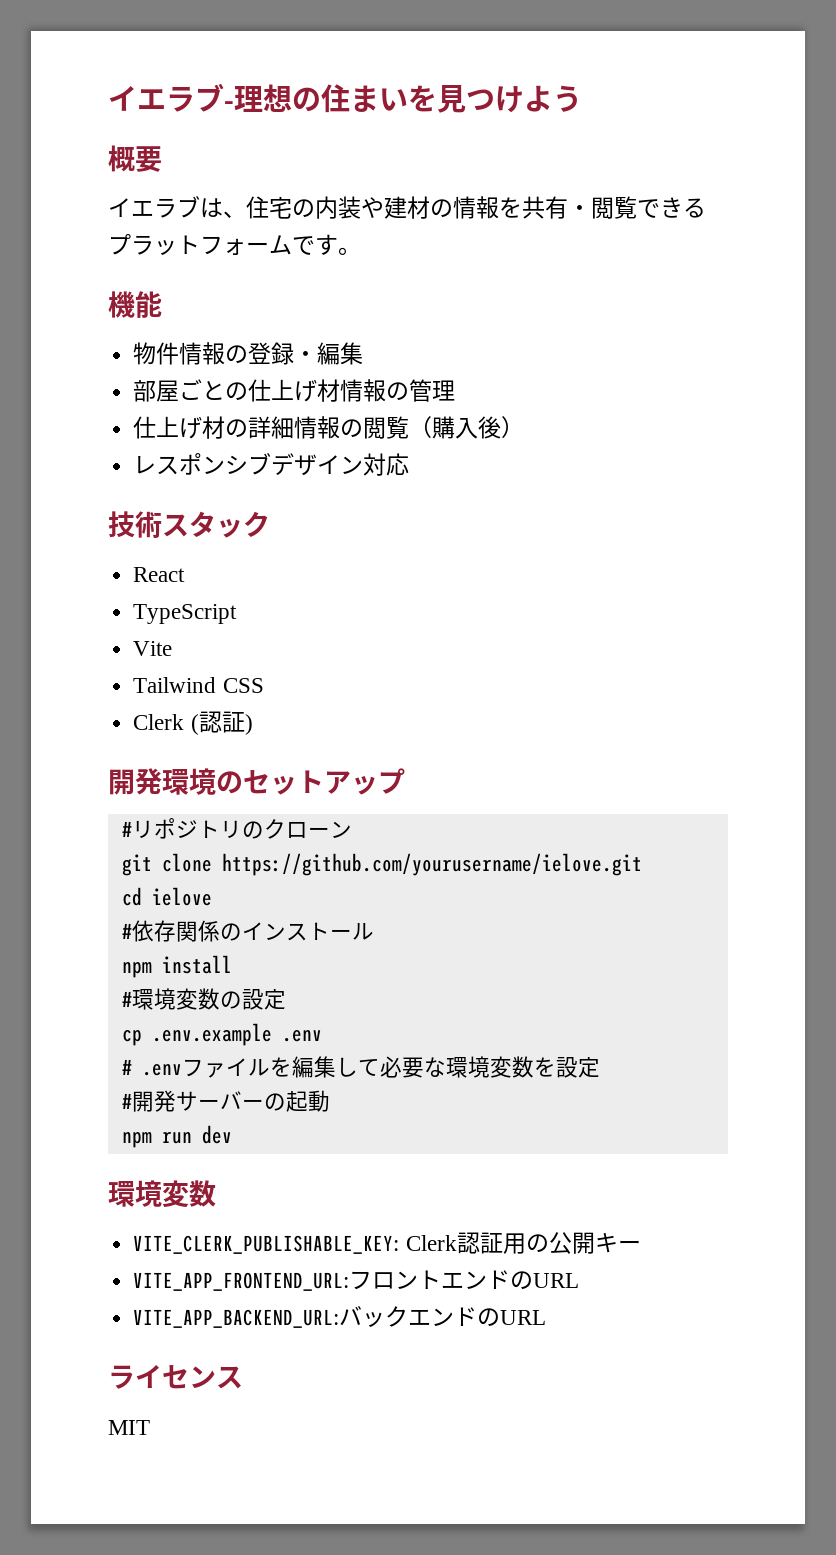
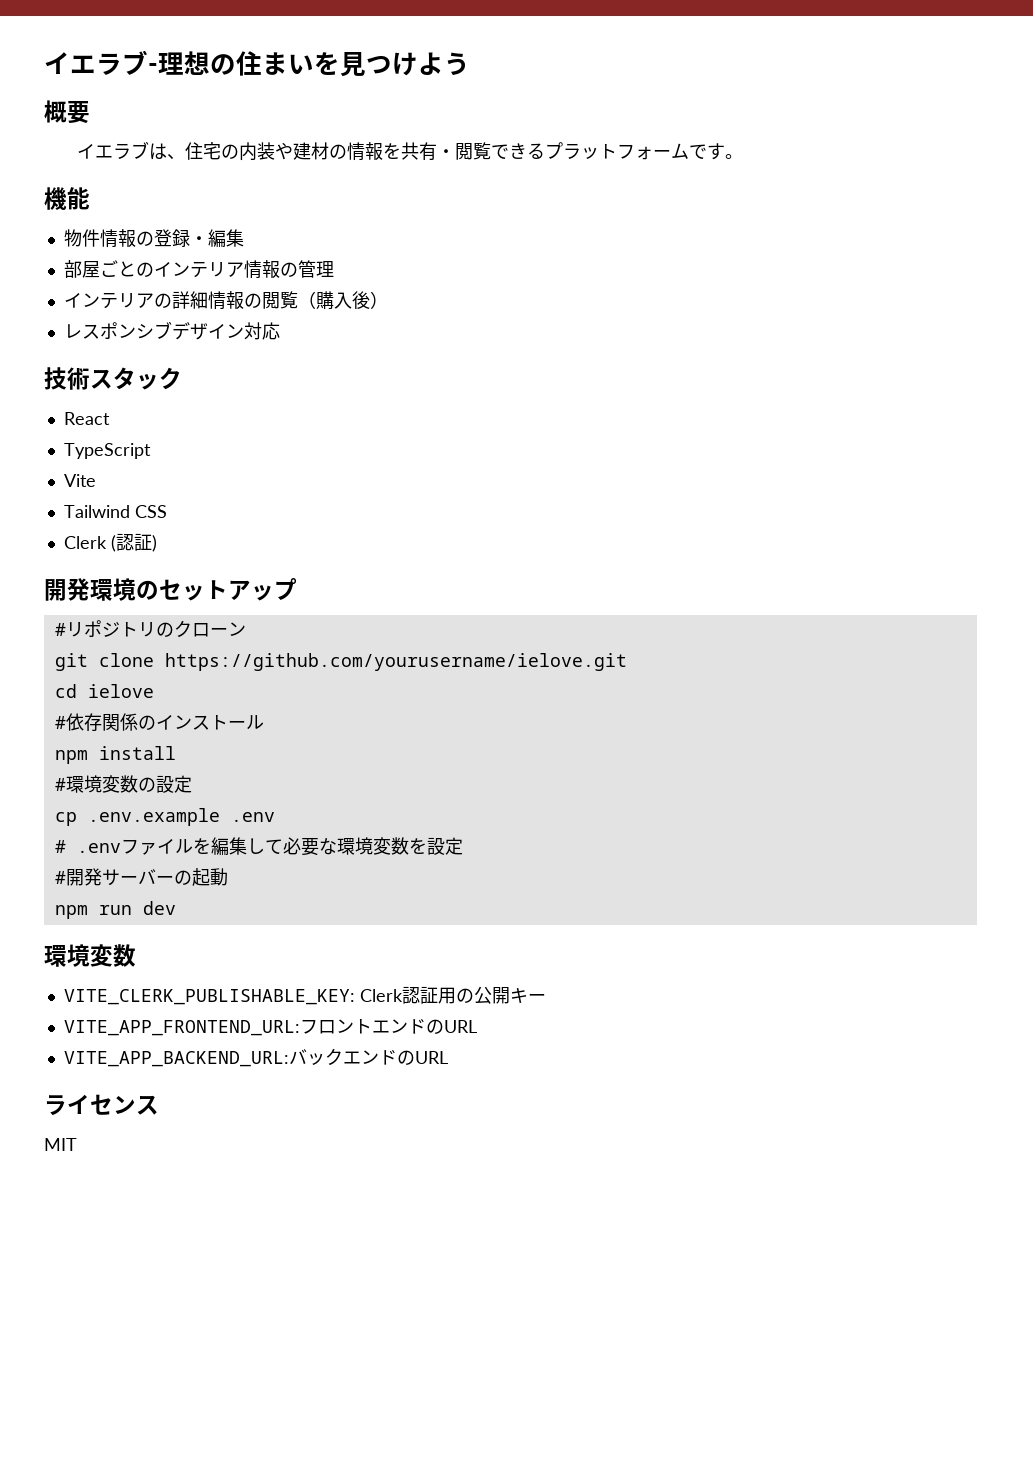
- 部屋ごとの仕上げ材情報の管理
+ 部屋ごとのインテリア情報の管理
- 仕上げ材の詳細情報の閲覧（購入後）
+ インテリアの詳細情報の閲覧（購入後）

